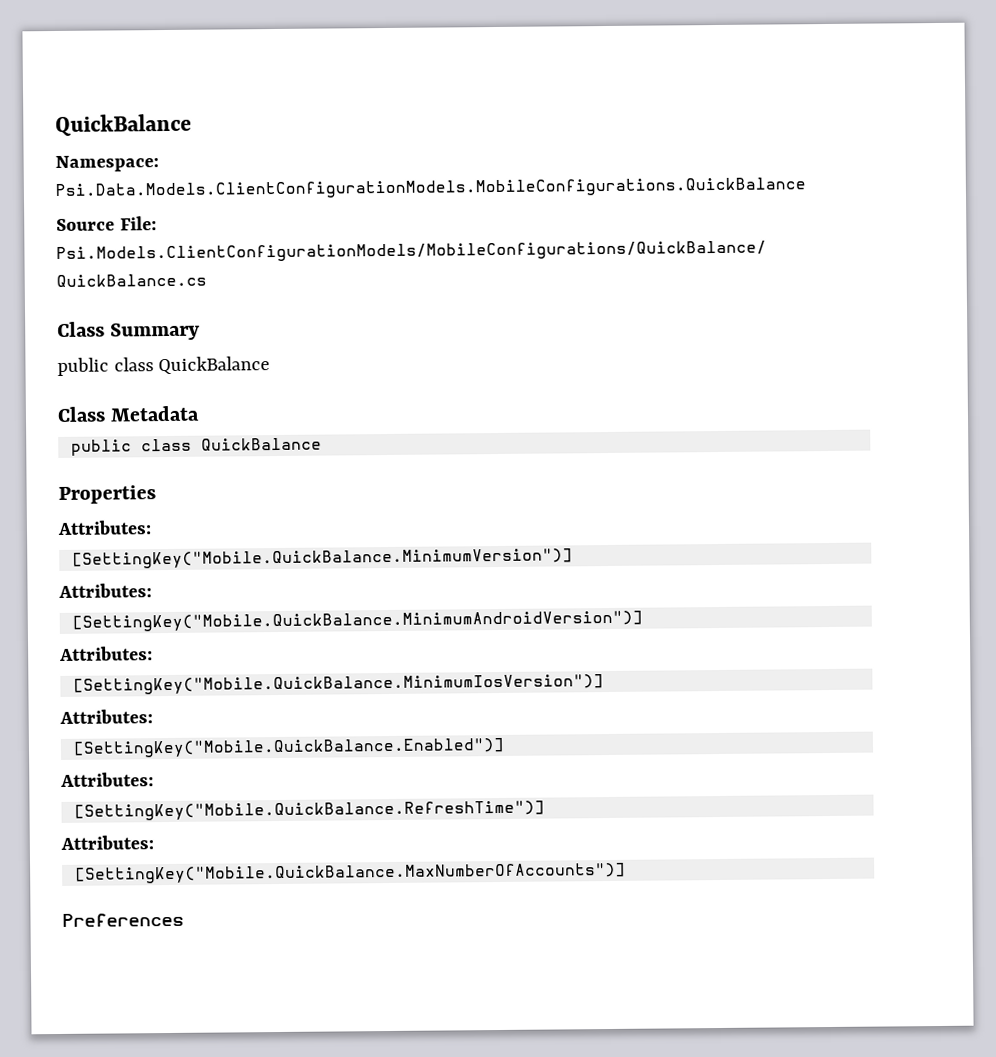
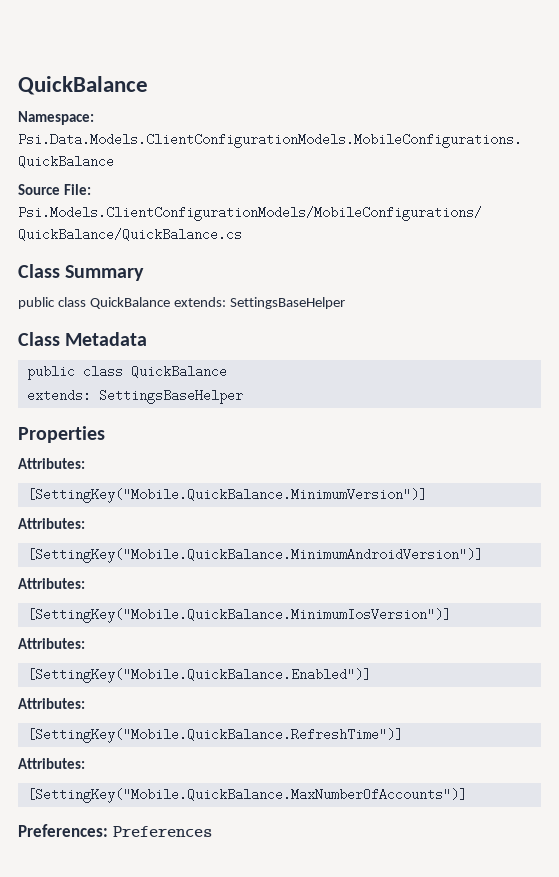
  Class Summary
- public class QuickBalance
+ public class QuickBalance extends: SettingsBaseHelper
  Class Metadata
  public class QuickBalance
+ extends: SettingsBaseHelper
- Preferences
+ Preferences: Preferences

